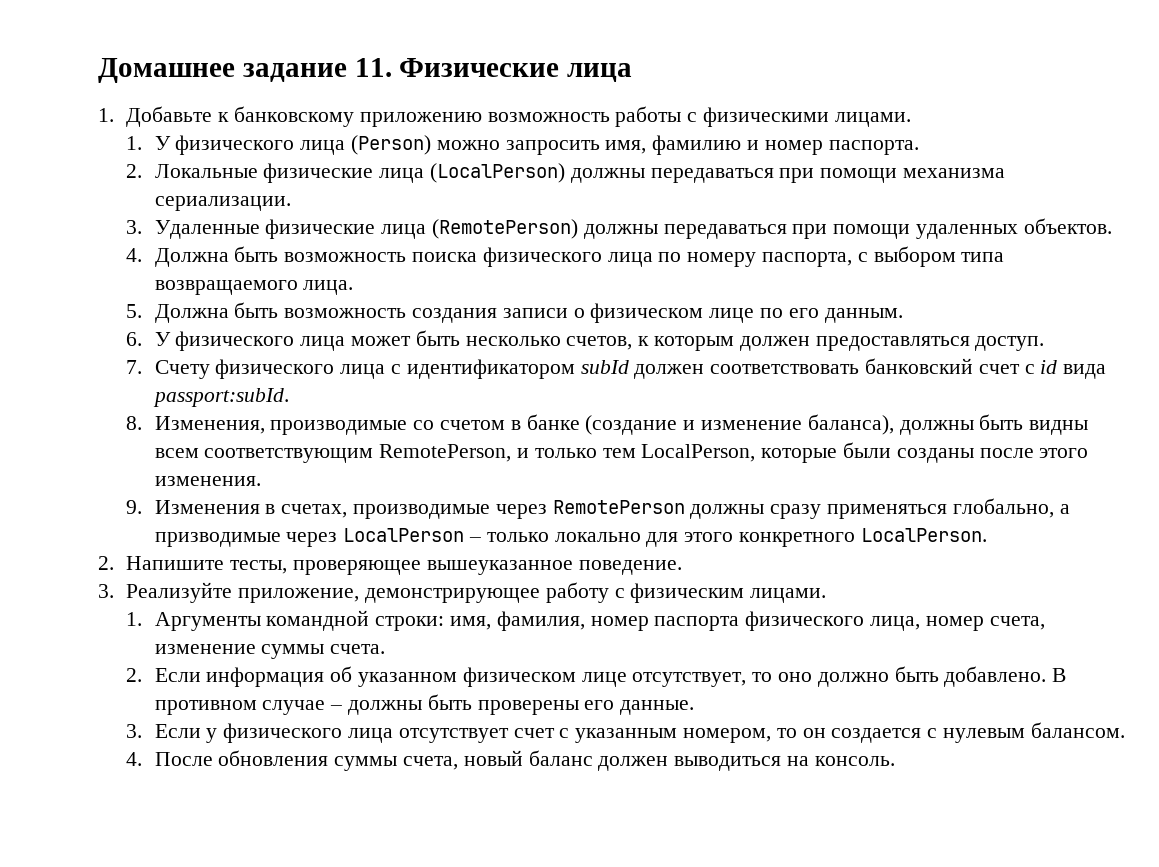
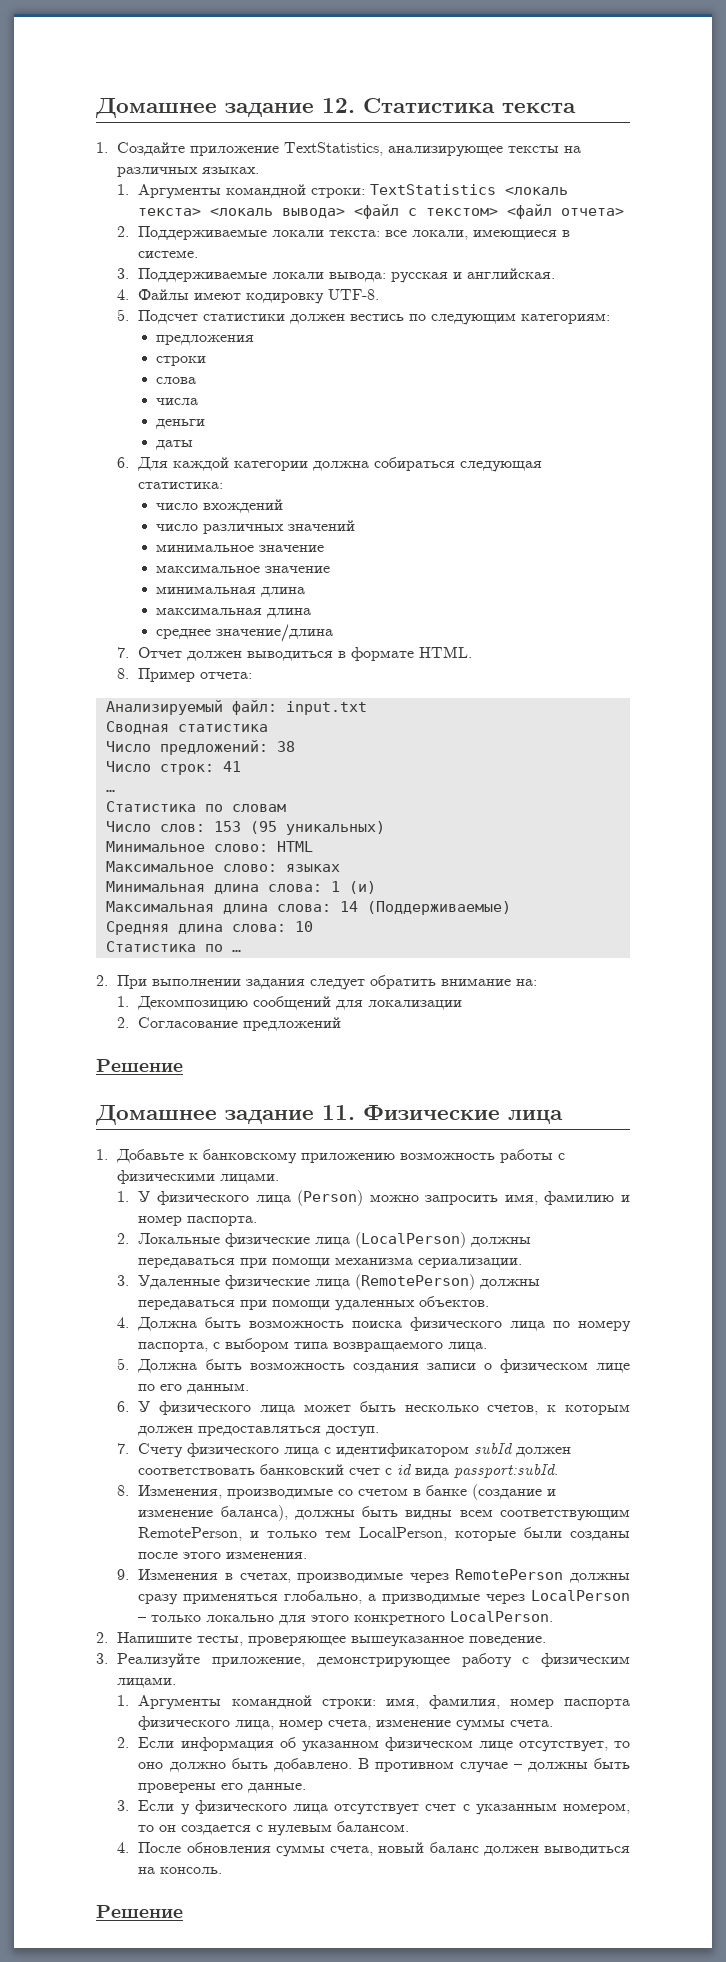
+ Домашнее задание 12. Статистика текста
+ 1. Создайте приложение TextStatistics, анализирующее тексты на различных языках.
+ 1. Аргументы командной строки: TextStatistics <локаль текста> <локаль вывода> <файл с текстом> <файл отчета>
+ 2. Поддерживаемые локали текста: все локали, имеющиеся в системе.
+ 3. Поддерживаемые локали вывода: русская и английская.
+ 4. Файлы имеют кодировку UTF-8.
+ 5. Подсчет статистики должен вестись по следующим категориям:
+ предложения
+ строки
+ слова
+ числа
+ деньги
+ даты
+ 6. Для каждой категории должна собираться следующая статистика:
+ число вхождений
+ число различных значений
+ минимальное значение
+ максимальное значение
+ минимальная длина
+ максимальная длина
+ среднее значение/длина
+ 7. Отчет должен выводиться в формате HTML.
+ 8. Пример отчета:
+ Анализируемый файл: input.txt
+ Сводная статистика
+ Число предложений: 38
+ Число строк: 41
+ …
+ Статистика по словам
+ Число слов: 153 (95 уникальных)
+ Минимальное слово: HTML
+ Максимальное слово: языках
+ Минимальная длина слова: 1 (и)
+ Максимальная длина слова: 14 (Поддерживаемые)
+ Средняя длина слова: 10
+ Статистика по …
+ 2. При выполнении задания следует обратить внимание на:
+ 1. Декомпозицию сообщений для локализации
+ 2. Согласование предложений
+ Решение
  4. После обновления суммы счета, новый баланс должен выводиться на консоль.
+ Решение

